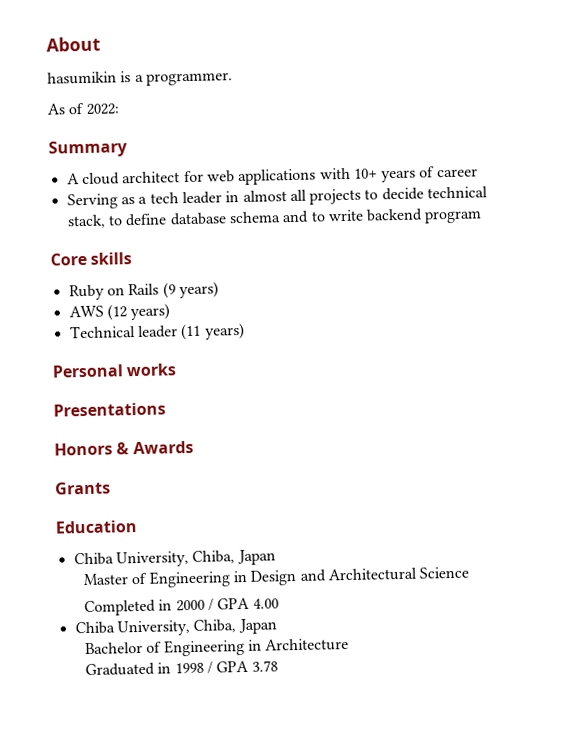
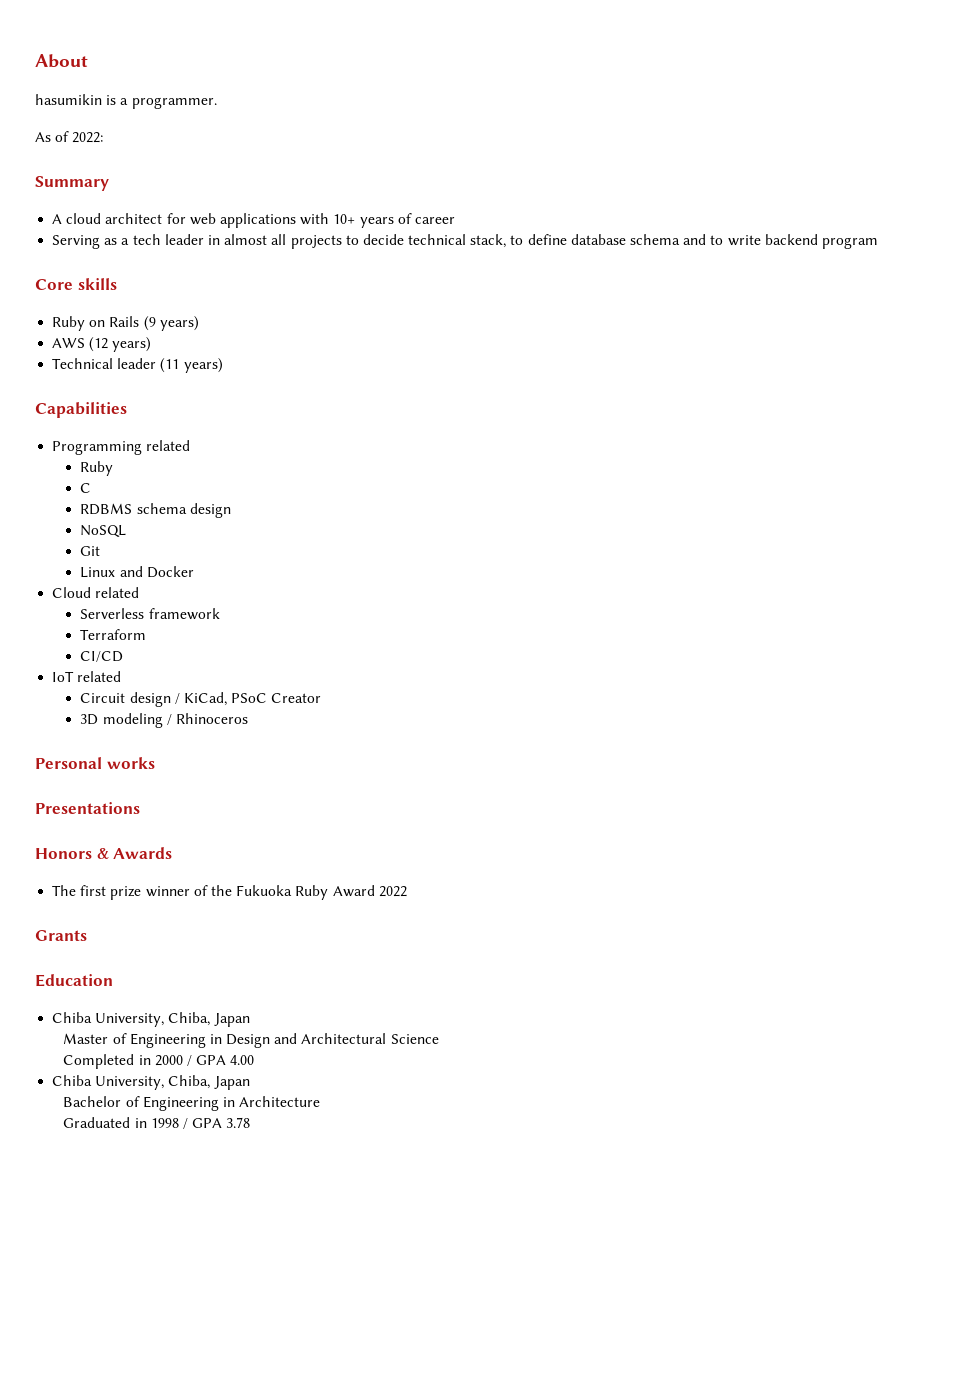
+ Capabilities
+ Programming related
+ Ruby
+ C
+ RDBMS schema design
+ NoSQL
+ Git
+ Linux and Docker
+ Cloud related
+ Serverless framework
+ Terraform
+ CI/CD
+ IoT related
+ Circuit design / KiCad, PSoC Creator
+ 3D modeling / Rhinoceros
+ The first prize winner of the Fukuoka Ruby Award 2022

